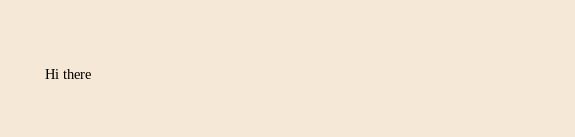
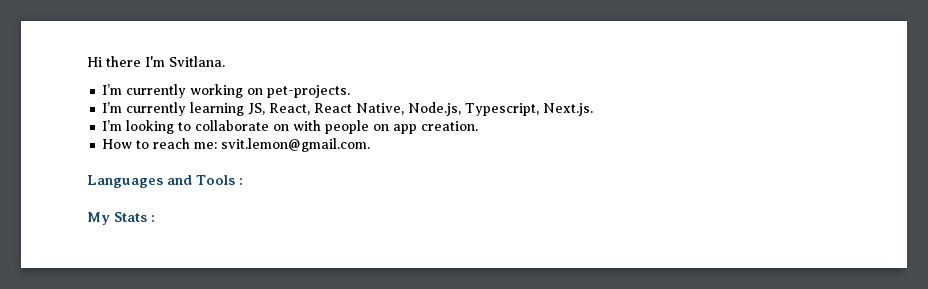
- Hi there
+ Hi there I'm Svitlana.
+ I’m currently working on pet-projects.
+ I’m currently learning JS, React, React Native, Node.js, Typescript, Next.js.
+ I’m looking to collaborate on with people on app creation.
+ How to reach me: svit.lemon@gmail.com.
+ Languages and Tools :
+ My Stats :

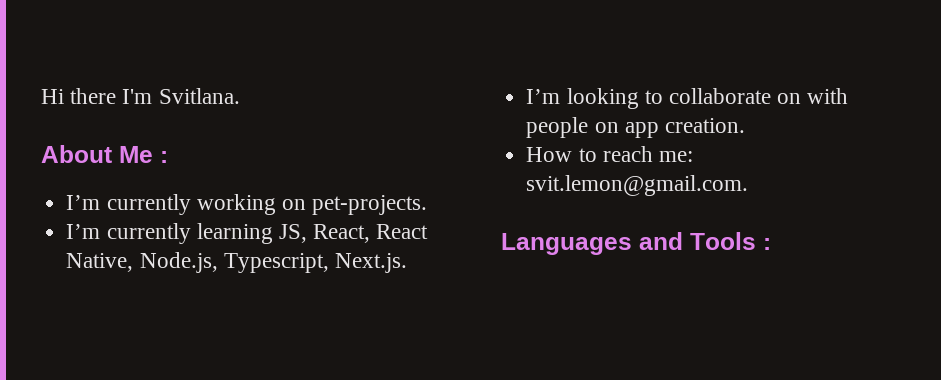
+ About Me :
- My Stats :

